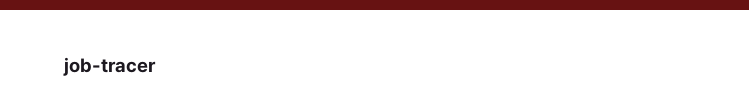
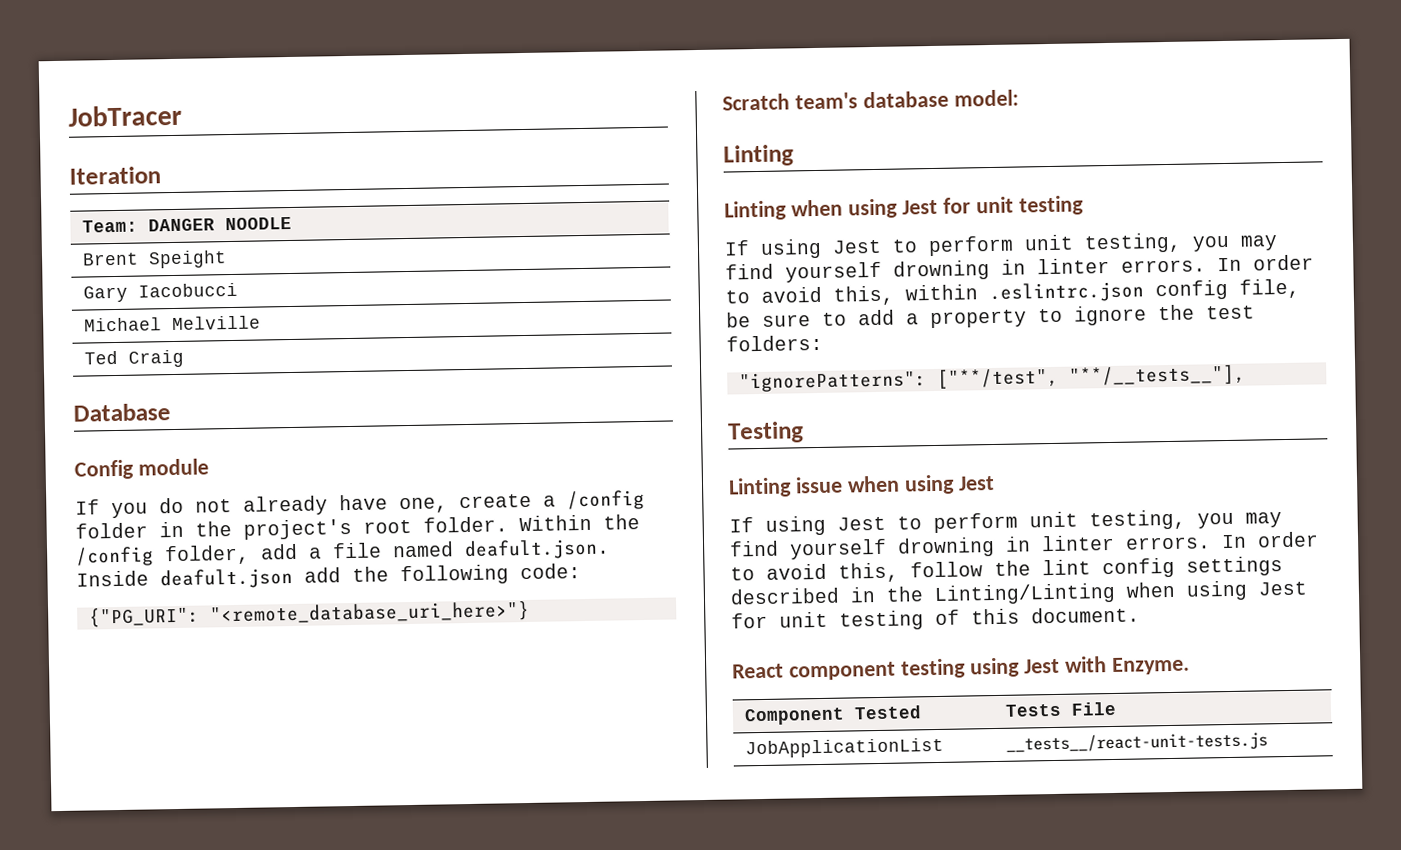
- job-tracer
+ JobTracer
+ Iteration
+ Team: DANGER NOODLE
+ Brent Speight
+ Gary Iacobucci
+ Michael Melville
+ Ted Craig
+ Database
+ Config module
+ If you do not already have one, create a /config folder in the project's root folder. Within the /config folder, add a file named deafult.json. Inside deafult.json add the following code:
+ {"PG_URI": "<remote_database_uri_here>"}
+ Scratch team's database model:
+ Linting
+ Linting when using Jest for unit testing
+ If using Jest to perform unit testing, you may find yourself drowning in linter errors. In order to avoid this, within .eslintrc.json config file, be sure to add a property to ignore the test folders:
+ "ignorePatterns": ["**/test", "**/__tests__"],
+ Testing
+ Linting issue when using Jest
+ If using Jest to perform unit testing, you may find yourself drowning in linter errors. In order to avoid this, follow the lint config settings described in the Linting/Linting when using Jest for unit testing of this document.
+ React component testing using Jest with Enzyme.
+ Component Tested | Tests File
+ JobApplicationList | __tests__/react-unit-tests.js

